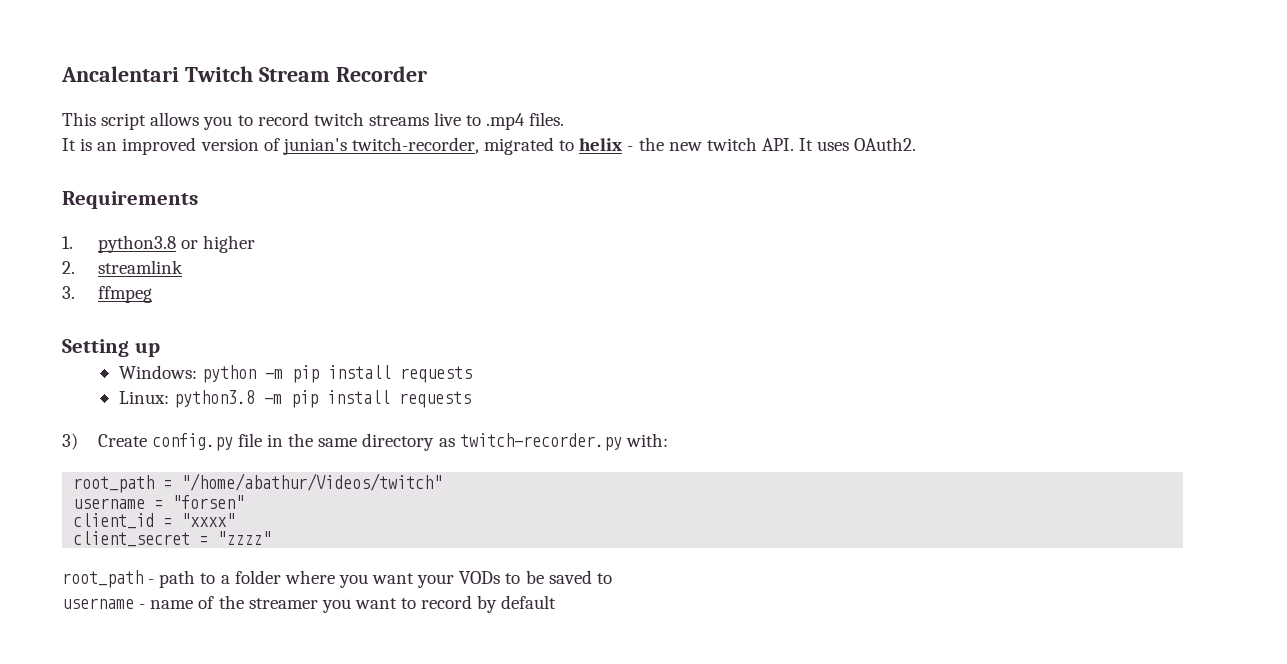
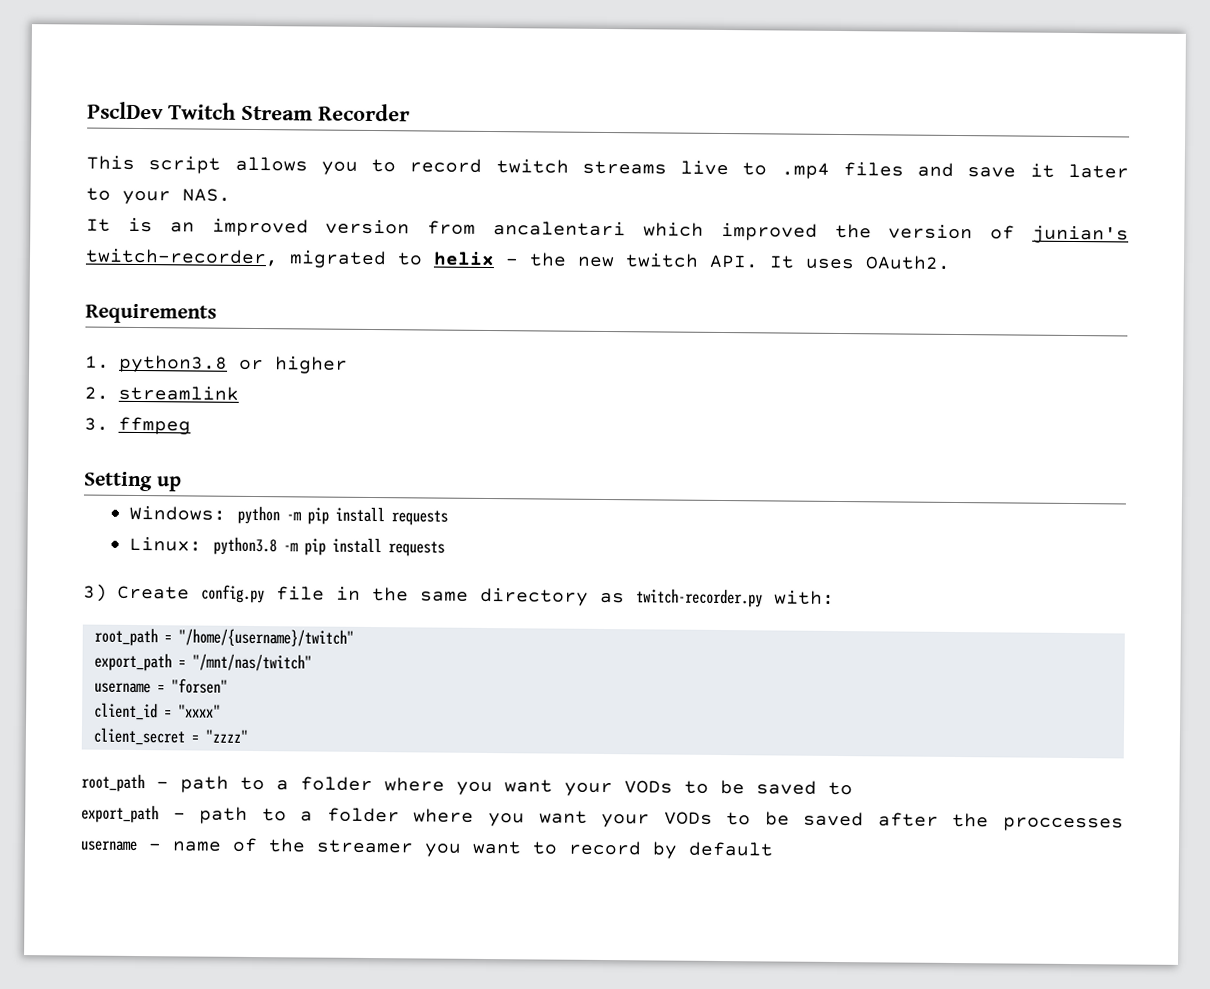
- Ancalentari Twitch Stream Recorder
+ PsclDev Twitch Stream Recorder
- This script allows you to record twitch streams live to .mp4 files.
+ This script allows you to record twitch streams live to .mp4 files and save it later to your NAS.
- It is an improved version of junian's twitch-recorder, migrated to helix - the new twitch API. It uses OAuth2.
+ It is an improved version from ancalentari which improved the version of junian's twitch-recorder, migrated to helix - the new twitch API. It uses OAuth2.
- root_path = "/home/abathur/Videos/twitch"
+ root_path = "/home/{username}/twitch"
+ export_path = "/mnt/nas/twitch"
- username - name of the streamer you want to record by default
+ export_path - path to a folder where you want your VODs to be saved after the proccesses username - name of the streamer you want to record by default

